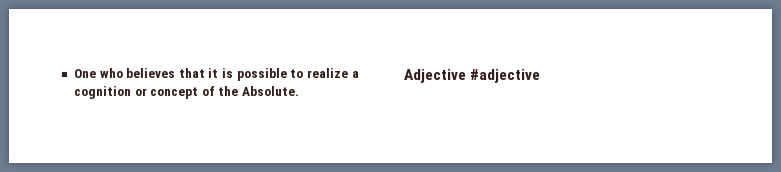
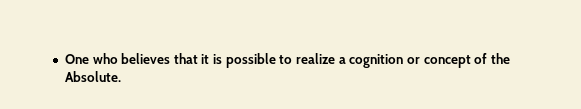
- Adjective #adjective

